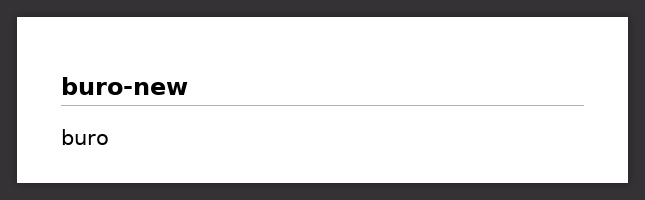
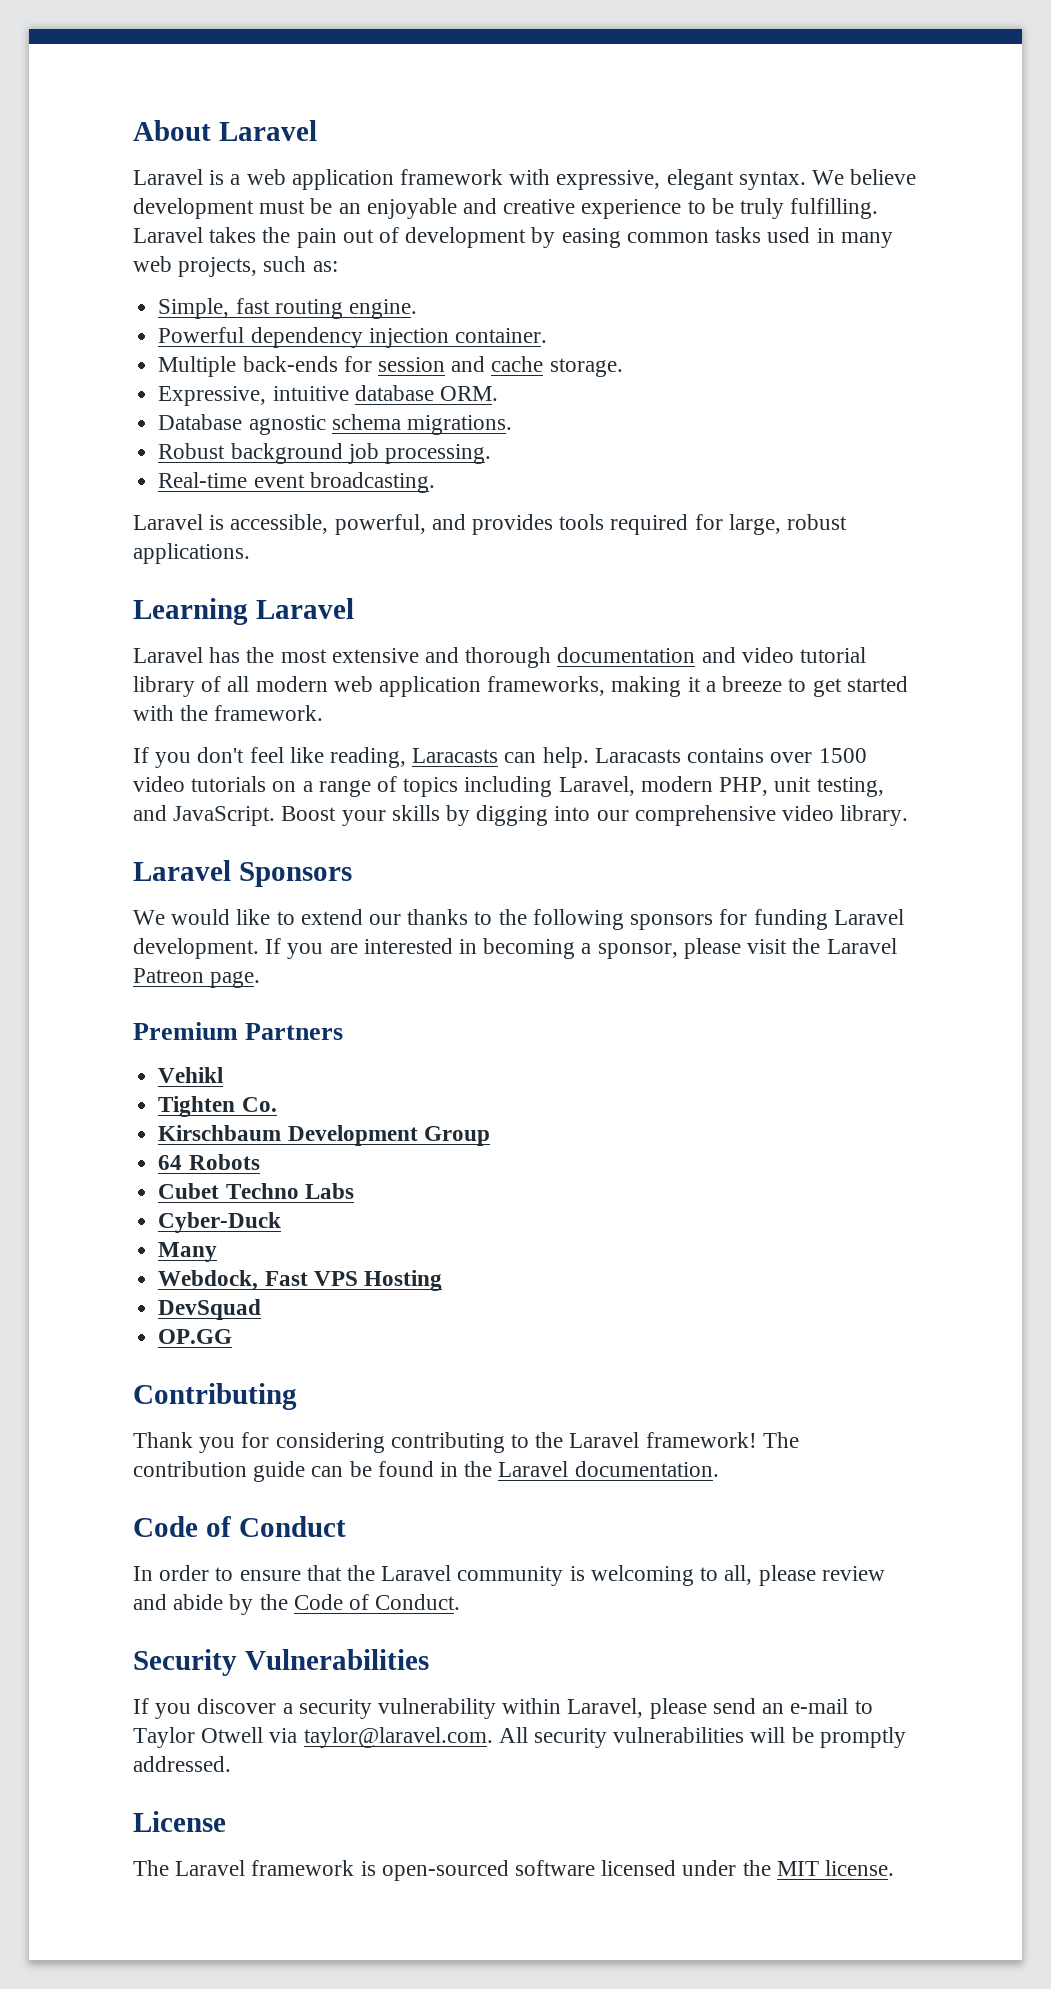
- buro-new
- buro
+ About Laravel
+ Laravel is a web application framework with expressive, elegant syntax. We believe development must be an enjoyable and creative experience to be truly fulfilling. Laravel takes the pain out of development by easing common tasks used in many web projects, such as:
+ Simple, fast routing engine.
+ Powerful dependency injection container.
+ Multiple back-ends for session and cache storage.
+ Expressive, intuitive database ORM.
+ Database agnostic schema migrations.
+ Robust background job processing.
+ Real-time event broadcasting.
+ Laravel is accessible, powerful, and provides tools required for large, robust applications.
+ Learning Laravel
+ Laravel has the most extensive and thorough documentation and video tutorial library of all modern web application frameworks, making it a breeze to get started with the framework.
+ If you don't feel like reading, Laracasts can help. Laracasts contains over 1500 video tutorials on a range of topics including Laravel, modern PHP, unit testing, and JavaScript. Boost your skills by digging into our comprehensive video library.
+ Laravel Sponsors
+ We would like to extend our thanks to the following sponsors for funding Laravel development. If you are interested in becoming a sponsor, please visit the Laravel Patreon page.
+ Premium Partners
+ Vehikl
+ Tighten Co.
+ Kirschbaum Development Group
+ 64 Robots
+ Cubet Techno Labs
+ Cyber-Duck
+ Many
+ Webdock, Fast VPS Hosting
+ DevSquad
+ OP.GG
+ Contributing
+ Thank you for considering contributing to the Laravel framework! The contribution guide can be found in the Laravel documentation.
+ Code of Conduct
+ In order to ensure that the Laravel community is welcoming to all, please review and abide by the Code of Conduct.
+ Security Vulnerabilities
+ If you discover a security vulnerability within Laravel, please send an e-mail to Taylor Otwell via taylor@laravel.com. All security vulnerabilities will be promptly addressed.
+ License
+ The Laravel framework is open-sourced software licensed under the MIT license.

